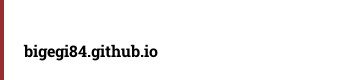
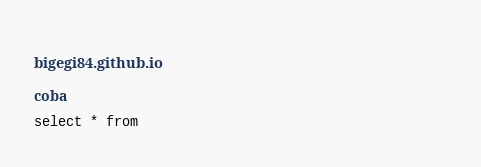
+ coba
+ select * from

